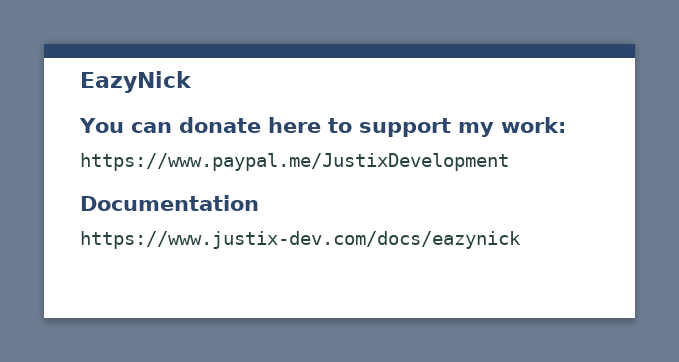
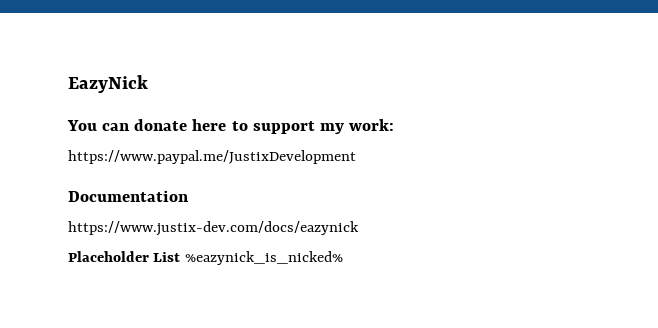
+ Placeholder List %eazynick_is_nicked%

